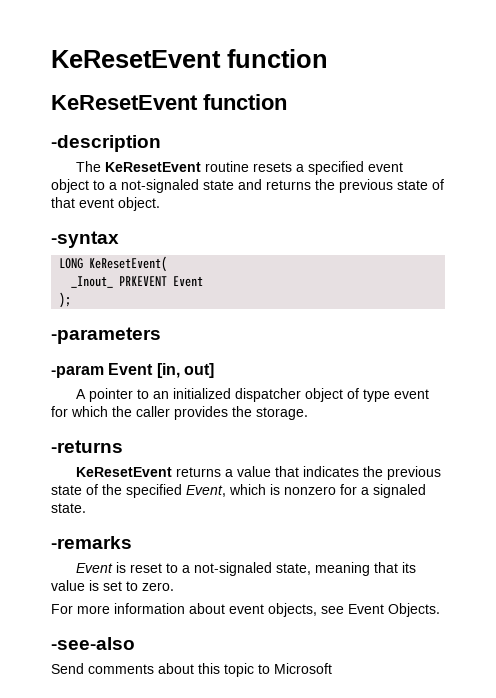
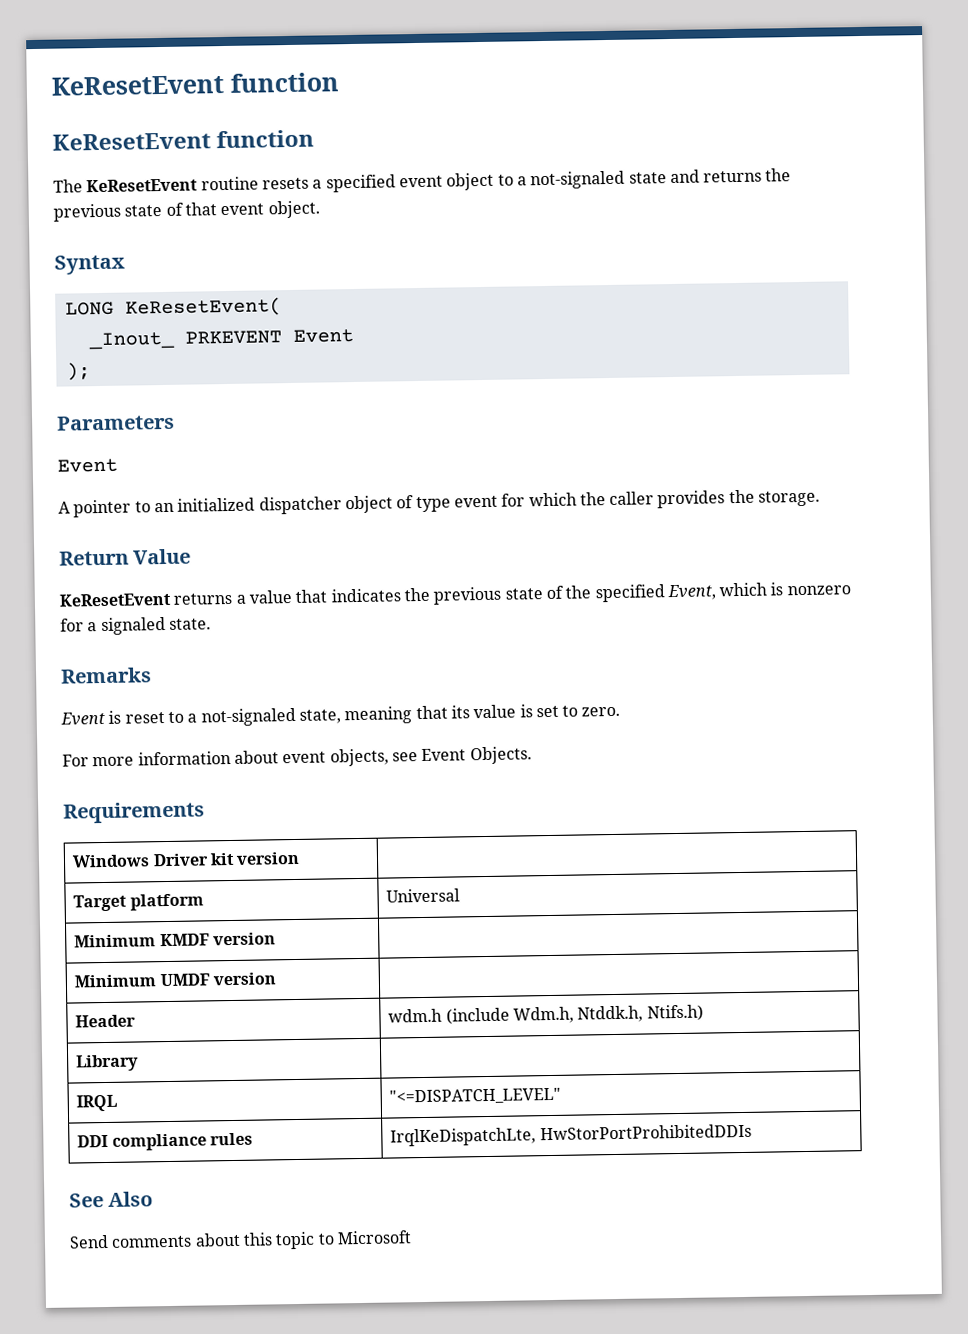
- -description
- -syntax
+ Syntax
- -parameters
- -param Event [in, out]
+ Parameters
+ Event
- -returns
+ Return Value
- -remarks
+ Remarks
- -see-also
+ Requirements
+ Windows Driver kit version |
+ Target platform | Universal
+ Minimum KMDF version |
+ Minimum UMDF version |
+ Header | wdm.h (include Wdm.h, Ntddk.h, Ntifs.h)
+ Library |
+ IRQL | "<=DISPATCH_LEVEL"
+ DDI compliance rules | IrqlKeDispatchLte, HwStorPortProhibitedDDIs
+ See Also

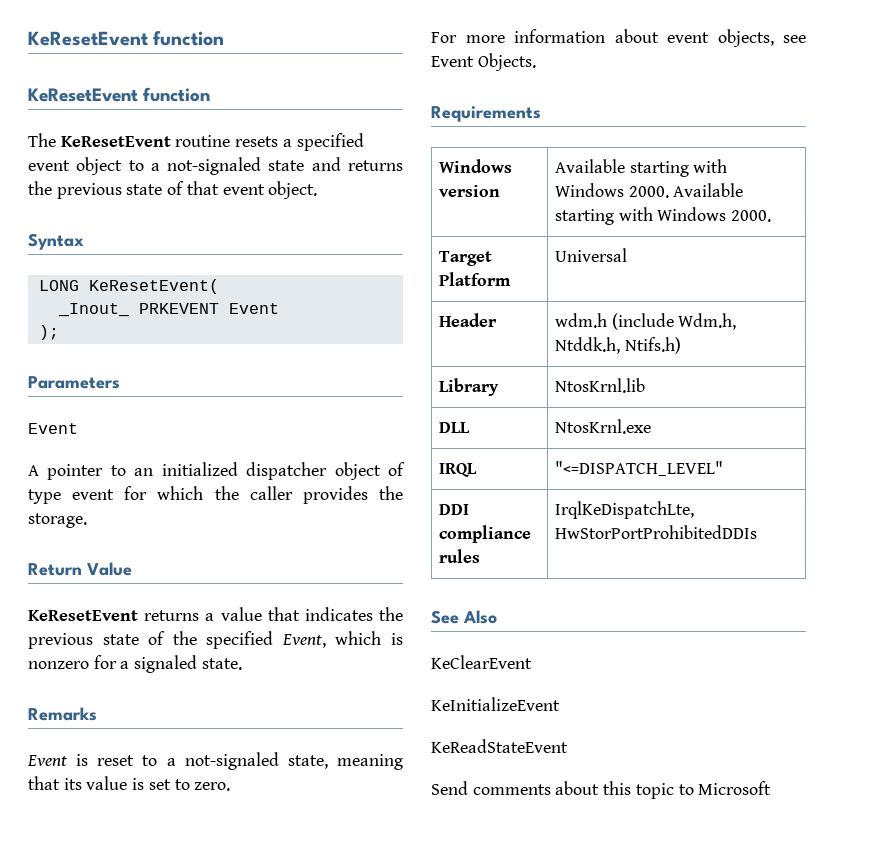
- Windows Driver kit version |
+ Windows version | Available starting with Windows 2000. Available starting with Windows 2000.
- Target platform | Universal
+ Target Platform | Universal
- Minimum KMDF version |
- Minimum UMDF version |
- Library |
+ Library | NtosKrnl.lib
+ DLL | NtosKrnl.exe
+ KeClearEvent
+ KeInitializeEvent
+ KeReadStateEvent

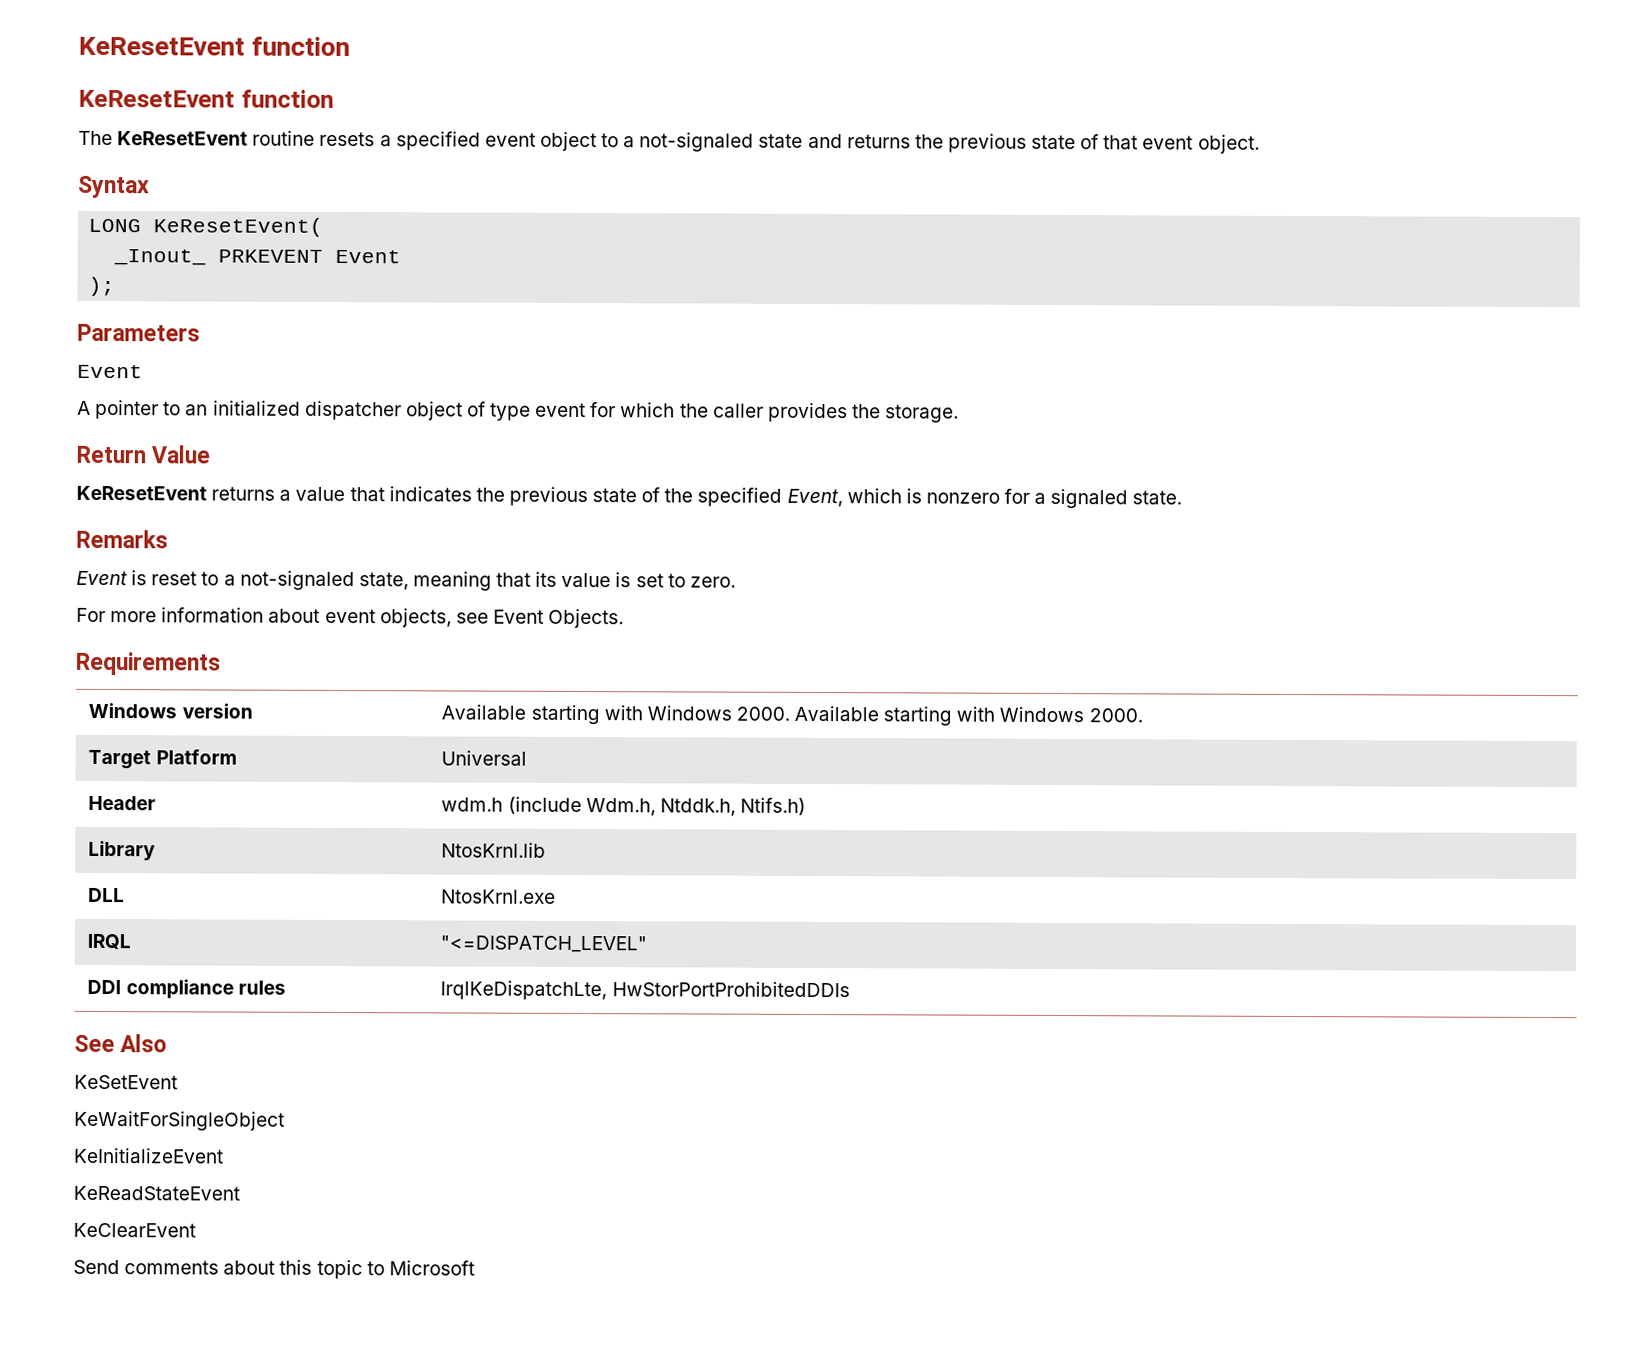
- KeClearEvent
+ KeSetEvent
+ KeWaitForSingleObject
+ KeClearEvent

